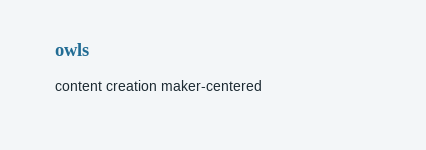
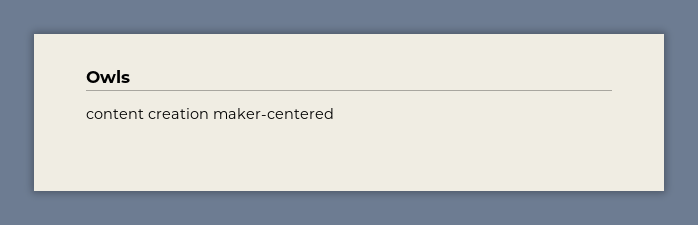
- owls
+ Owls

